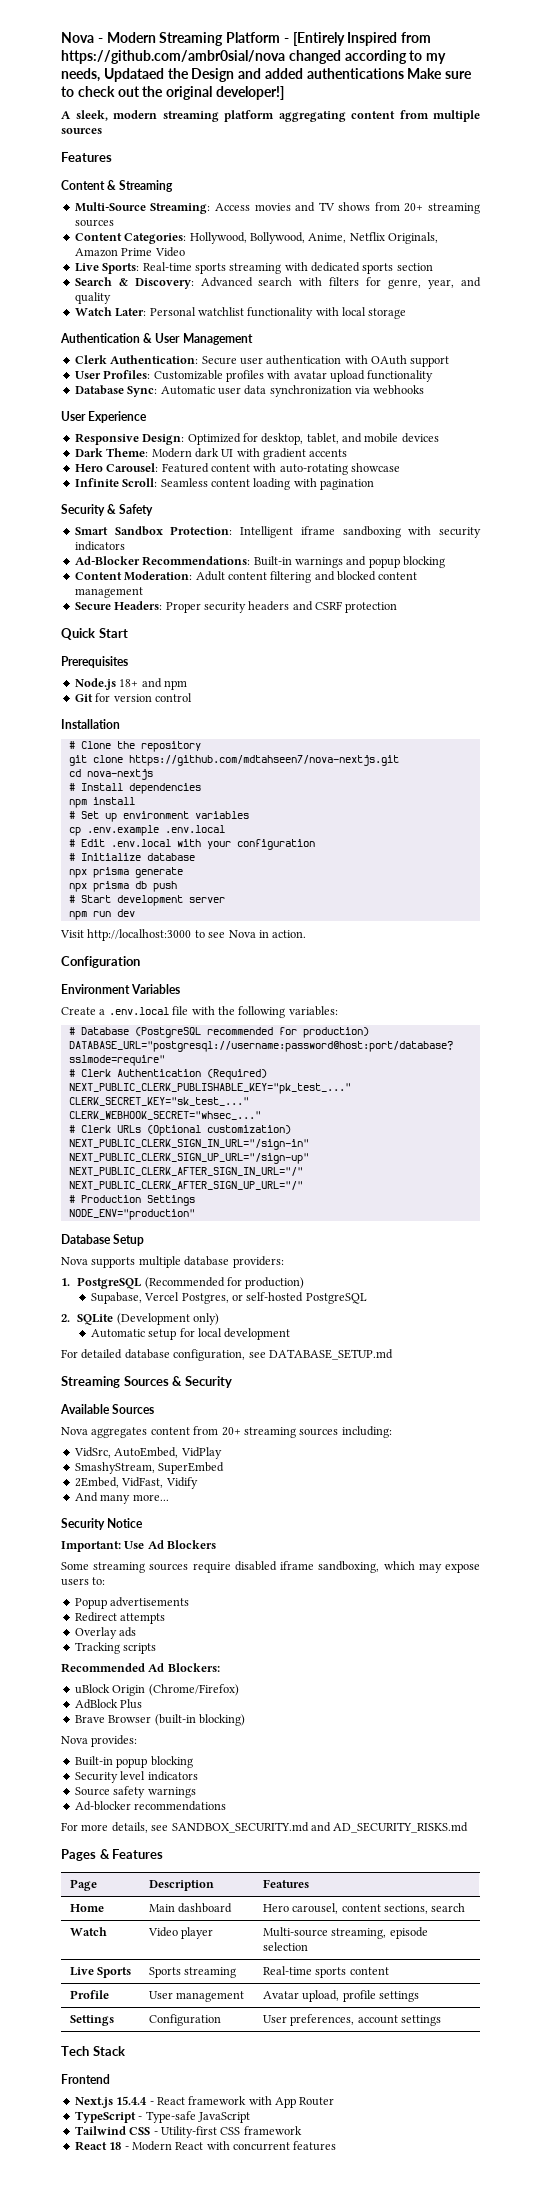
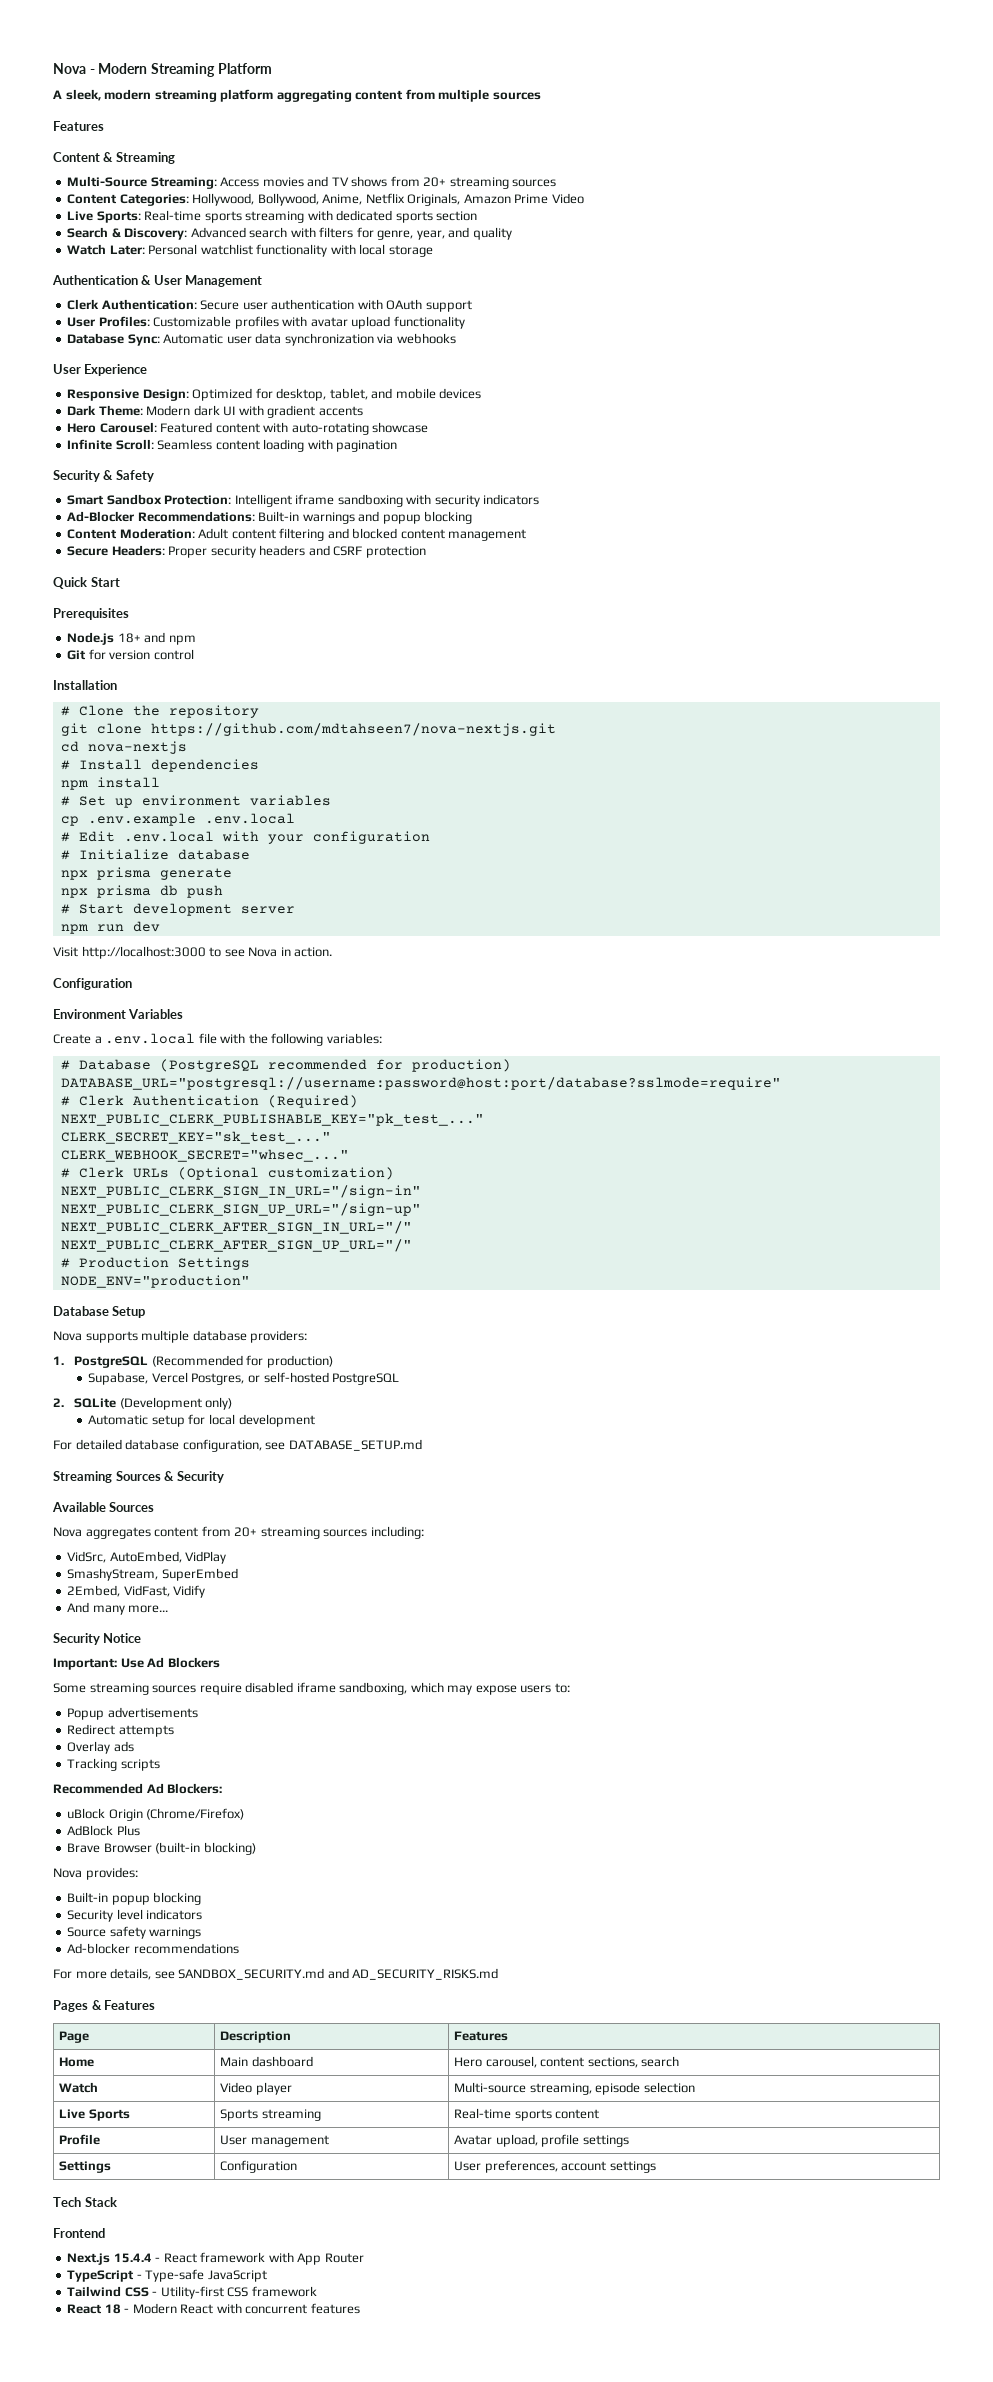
- Nova - Modern Streaming Platform - [Entirely Inspired from https://github.com/ambr0sial/nova changed according to my needs, Updataed the Design and added authentications Make sure to check out the original developer!]
+ Nova - Modern Streaming Platform

